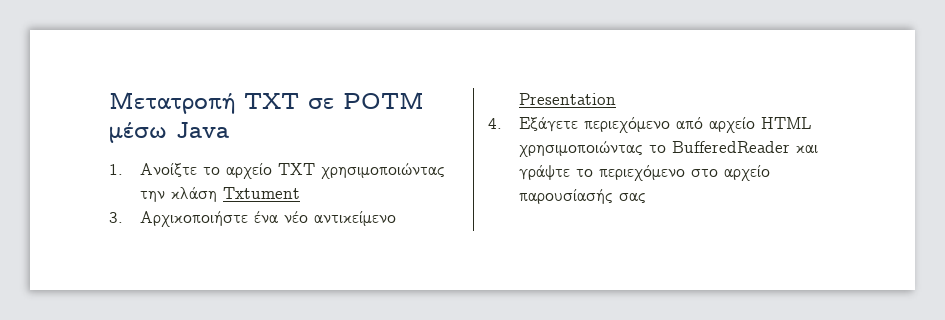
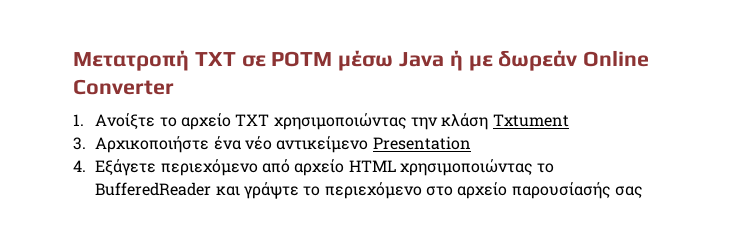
- Μετατροπή TXT σε POTM μέσω Java
+ Μετατροπή TXT σε POTM μέσω Java ή με δωρεάν Online Converter

